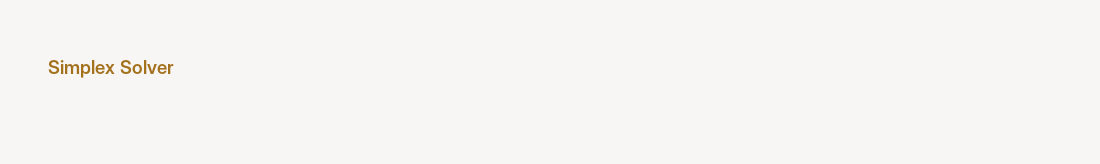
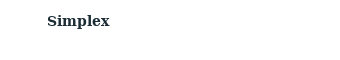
- Simplex Solver
+ Simplex

